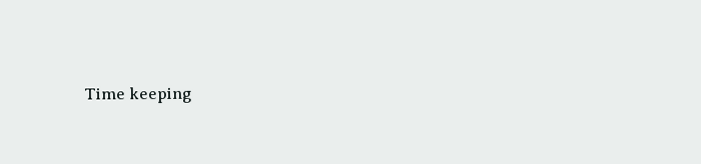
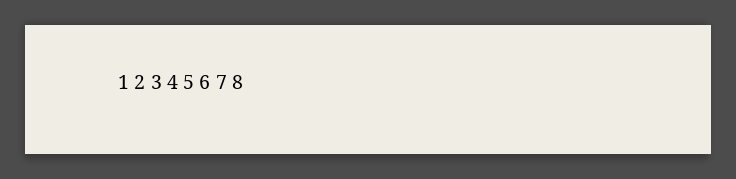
- Time keeping
+ 1 2 3 4 5 6 7 8

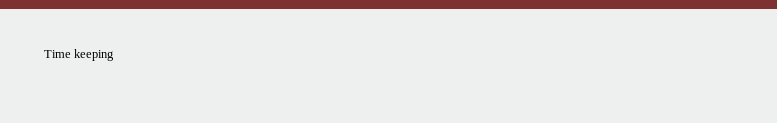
- 1 2 3 4 5 6 7 8
+ Time keeping

